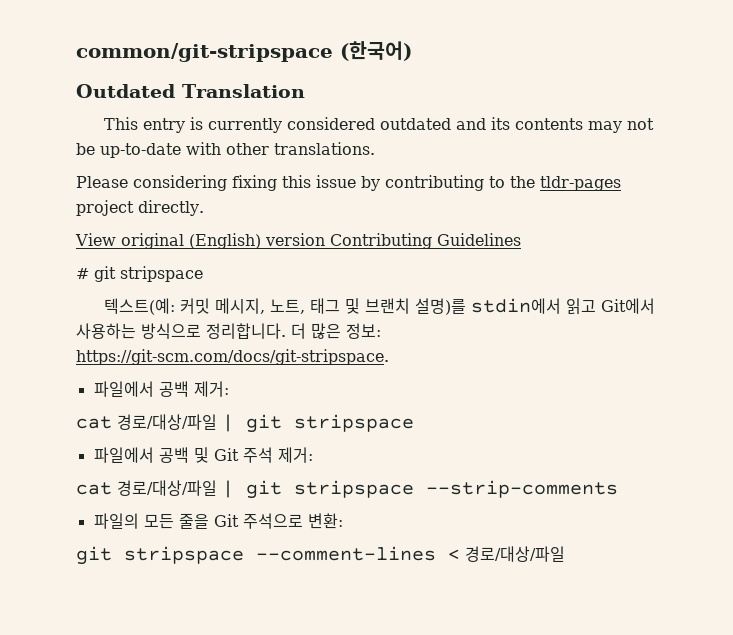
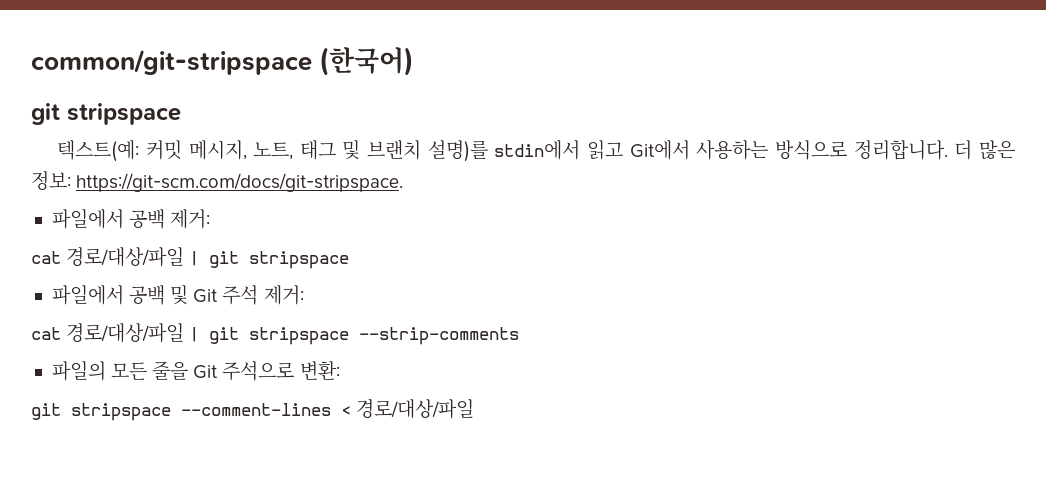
  common/git-stripspace (한국어)
- Outdated Translation
- This entry is currently considered outdated and its contents may not be up-to-date with other translations.
- Please considering fixing this issue by contributing to the tldr-pages project directly.
- View original (English) version Contributing Guidelines
- # git stripspace
+ git stripspace

